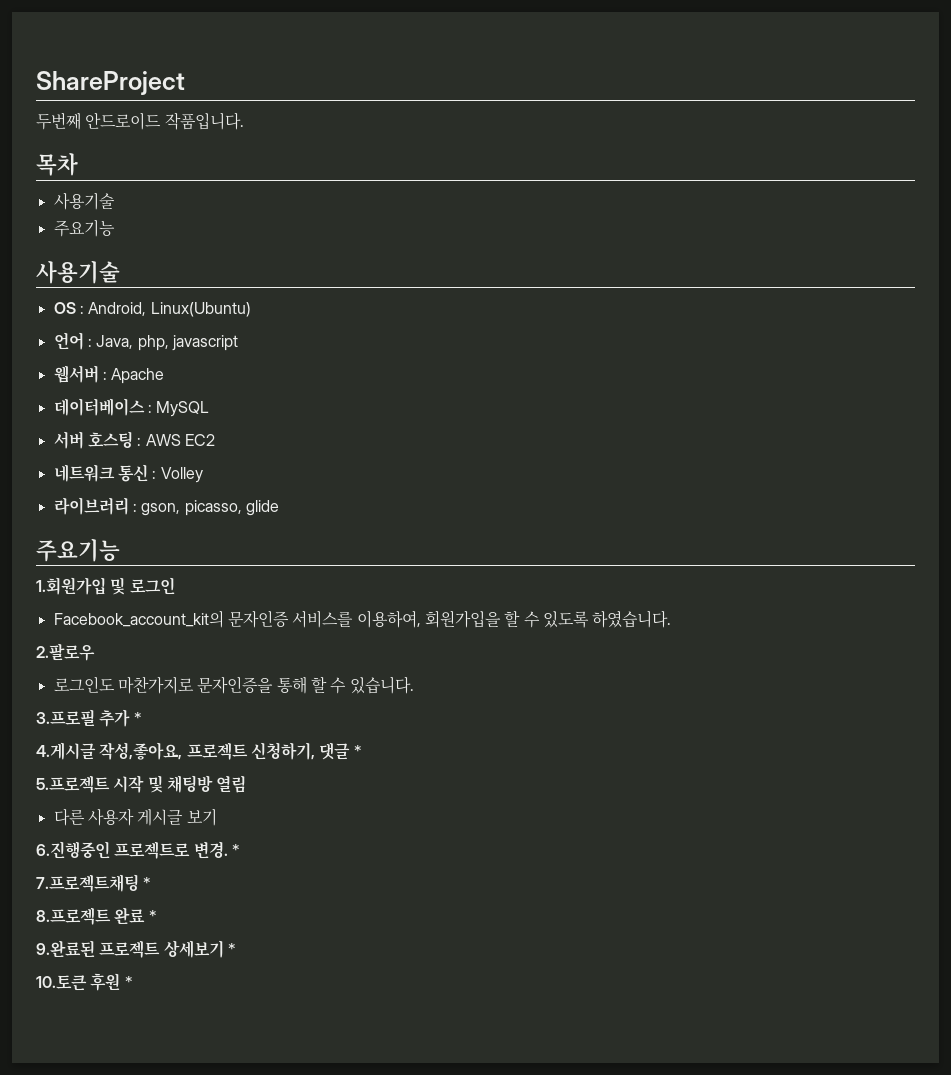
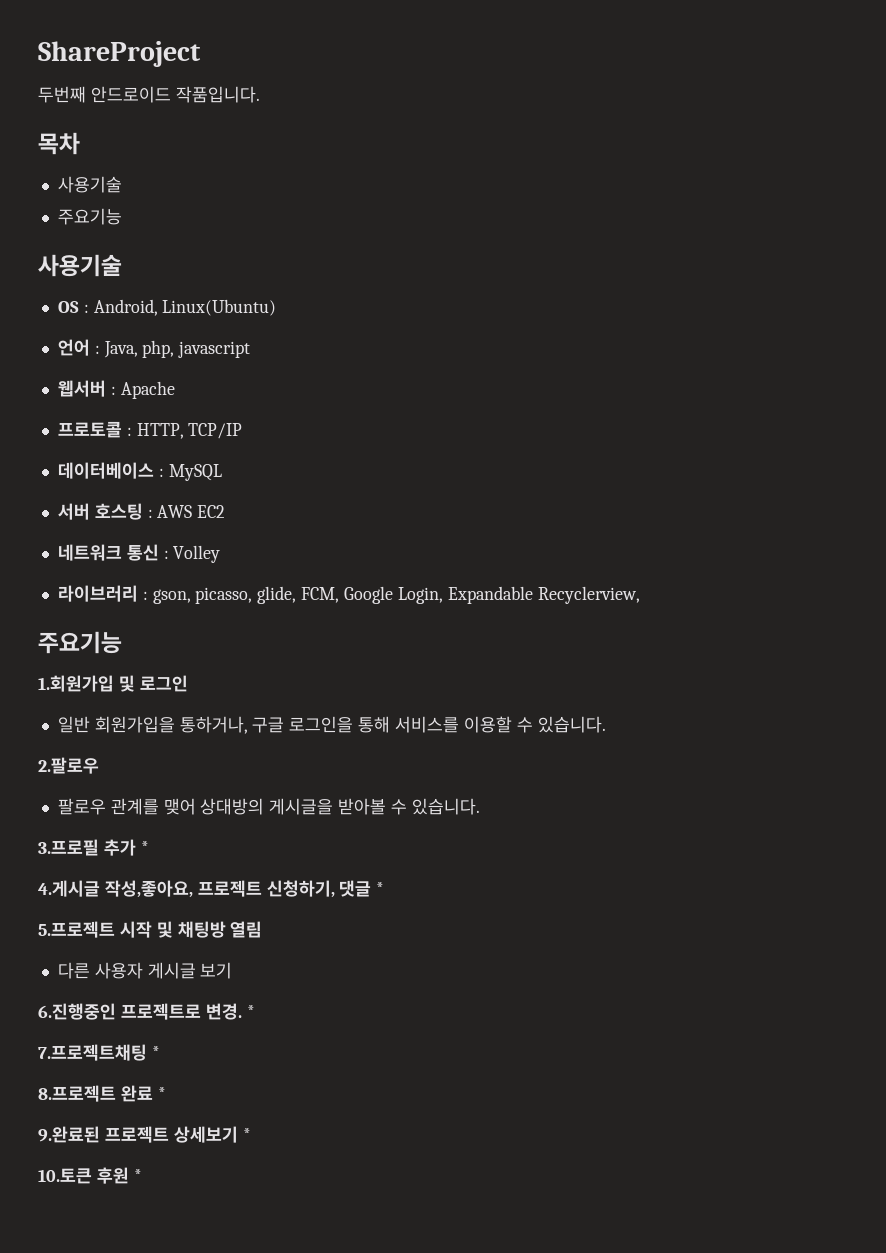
+ 프로토콜 : HTTP, TCP/IP
- 라이브러리 : gson, picasso, glide
+ 라이브러리 : gson, picasso, glide, FCM, Google Login, Expandable Recyclerview,
  주요기능
  1.회원가입 및 로그인
- Facebook_account_kit의 문자인증 서비스를 이용하여, 회원가입을 할 수 있도록 하였습니다.
+ 일반 회원가입을 통하거나, 구글 로그인을 통해 서비스를 이용할 수 있습니다.
  2.팔로우
- 로그인도 마찬가지로 문자인증을 통해 할 수 있습니다.
+ 팔로우 관계를 맺어 상대방의 게시글을 받아볼 수 있습니다.

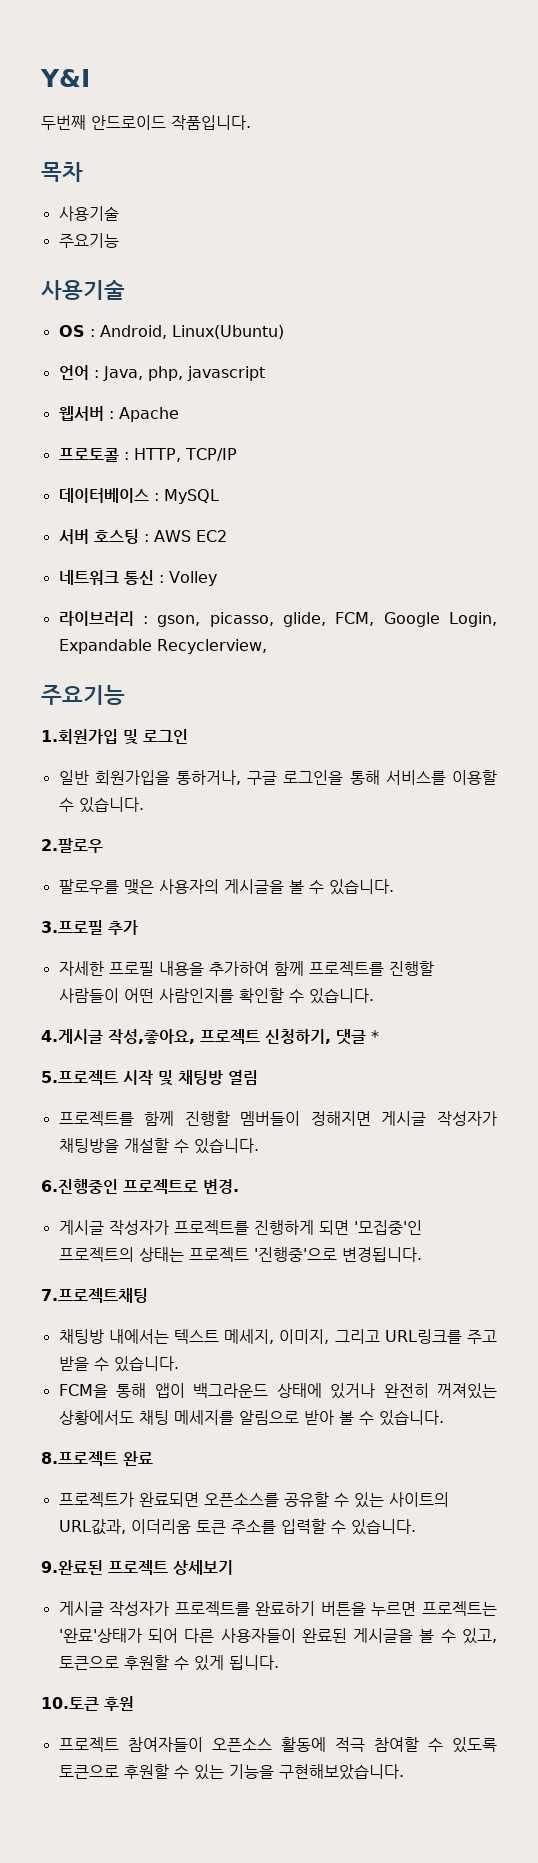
- ShareProject
+ Y&I
- 팔로우 관계를 맺어 상대방의 게시글을 받아볼 수 있습니다.
- 3.프로필 추가 *
+ 팔로우를 맺은 사용자의 게시글을 볼 수 있습니다.
+ 3.프로필 추가
+ 자세한 프로필 내용을 추가하여 함께 프로젝트를 진행할 사람들이 어떤 사람인지를 확인할 수 있습니다.
- 다른 사용자 게시글 보기
- 6.진행중인 프로젝트로 변경. *
- 7.프로젝트채팅 *
- 8.프로젝트 완료 *
- 9.완료된 프로젝트 상세보기 *
- 10.토큰 후원 *
+ 프로젝트를 함께 진행할 멤버들이 정해지면 게시글 작성자가 채팅방을 개설할 수 있습니다.
+ 6.진행중인 프로젝트로 변경.
+ 게시글 작성자가 프로젝트를 진행하게 되면 '모집중'인 프로젝트의 상태는 프로젝트 '진행중'으로 변경됩니다.
+ 7.프로젝트채팅
+ 채팅방 내에서는 텍스트 메세지, 이미지, 그리고 URL링크를 주고 받을 수 있습니다.
+ FCM을 통해 앱이 백그라운드 상태에 있거나 완전히 꺼져있는 상황에서도 채팅 메세지를 알림으로 받아 볼 수 있습니다.
+ 8.프로젝트 완료
+ 프로젝트가 완료되면 오픈소스를 공유할 수 있는 사이트의 URL값과, 이더리움 토큰 주소를 입력할 수 있습니다.
+ 9.완료된 프로젝트 상세보기
+ 게시글 작성자가 프로젝트를 완료하기 버튼을 누르면 프로젝트는 '완료'상태가 되어 다른 사용자들이 완료된 게시글을 볼 수 있고, 토큰으로 후원할 수 있게 됩니다.
+ 10.토큰 후원
+ 프로젝트 참여자들이 오픈소스 활동에 적극 참여할 수 있도록 토큰으로 후원할 수 있는 기능을 구현해보았습니다.

